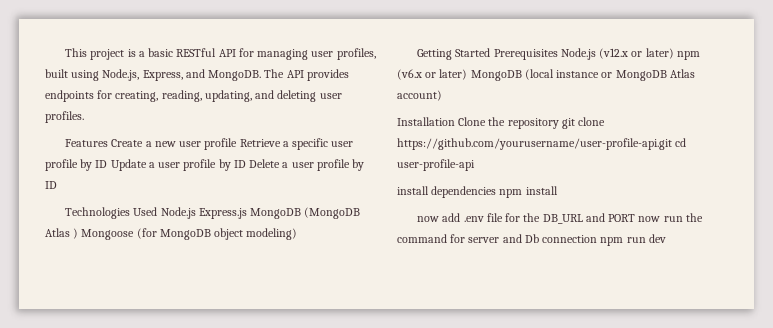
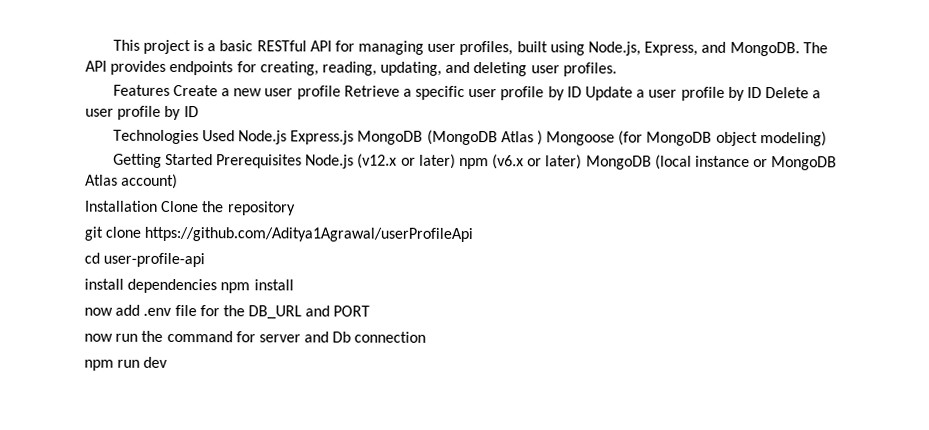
- Installation Clone the repository git clone https://github.com/yourusername/user-profile-api.git cd user-profile-api
+ Installation Clone the repository
+ git clone https://github.com/Aditya1Agrawal/userProfileApi
+ cd user-profile-api
- now add .env file for the DB_URL and PORT now run the command for server and Db connection npm run dev
+ now add .env file for the DB_URL and PORT
+ now run the command for server and Db connection
+ npm run dev

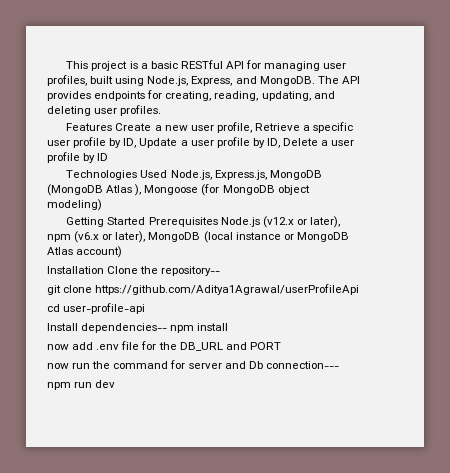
- Features Create a new user profile Retrieve a specific user profile by ID Update a user profile by ID Delete a user profile by ID
+ Features Create a new user profile, Retrieve a specific user profile by ID, Update a user profile by ID, Delete a user profile by ID
- Technologies Used Node.js Express.js MongoDB (MongoDB Atlas ) Mongoose (for MongoDB object modeling)
+ Technologies Used Node.js, Express.js, MongoDB (MongoDB Atlas ), Mongoose (for MongoDB object modeling)
- Getting Started Prerequisites Node.js (v12.x or later) npm (v6.x or later) MongoDB (local instance or MongoDB Atlas account)
+ Getting Started Prerequisites Node.js (v12.x or later), npm (v6.x or later), MongoDB (local instance or MongoDB Atlas account)
- Installation Clone the repository
+ Installation Clone the repository--
- install dependencies npm install
+ Install dependencies-- npm install
- now run the command for server and Db connection
+ now run the command for server and Db connection---

